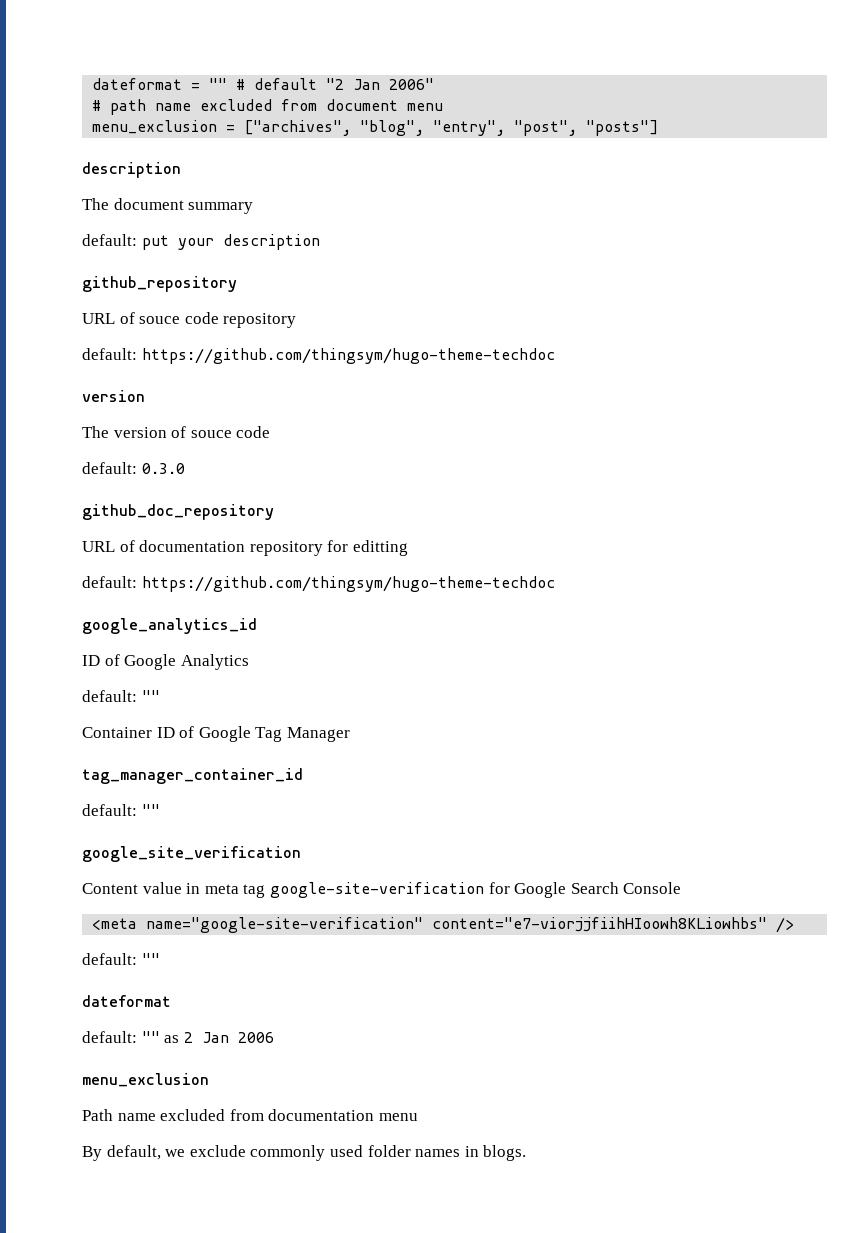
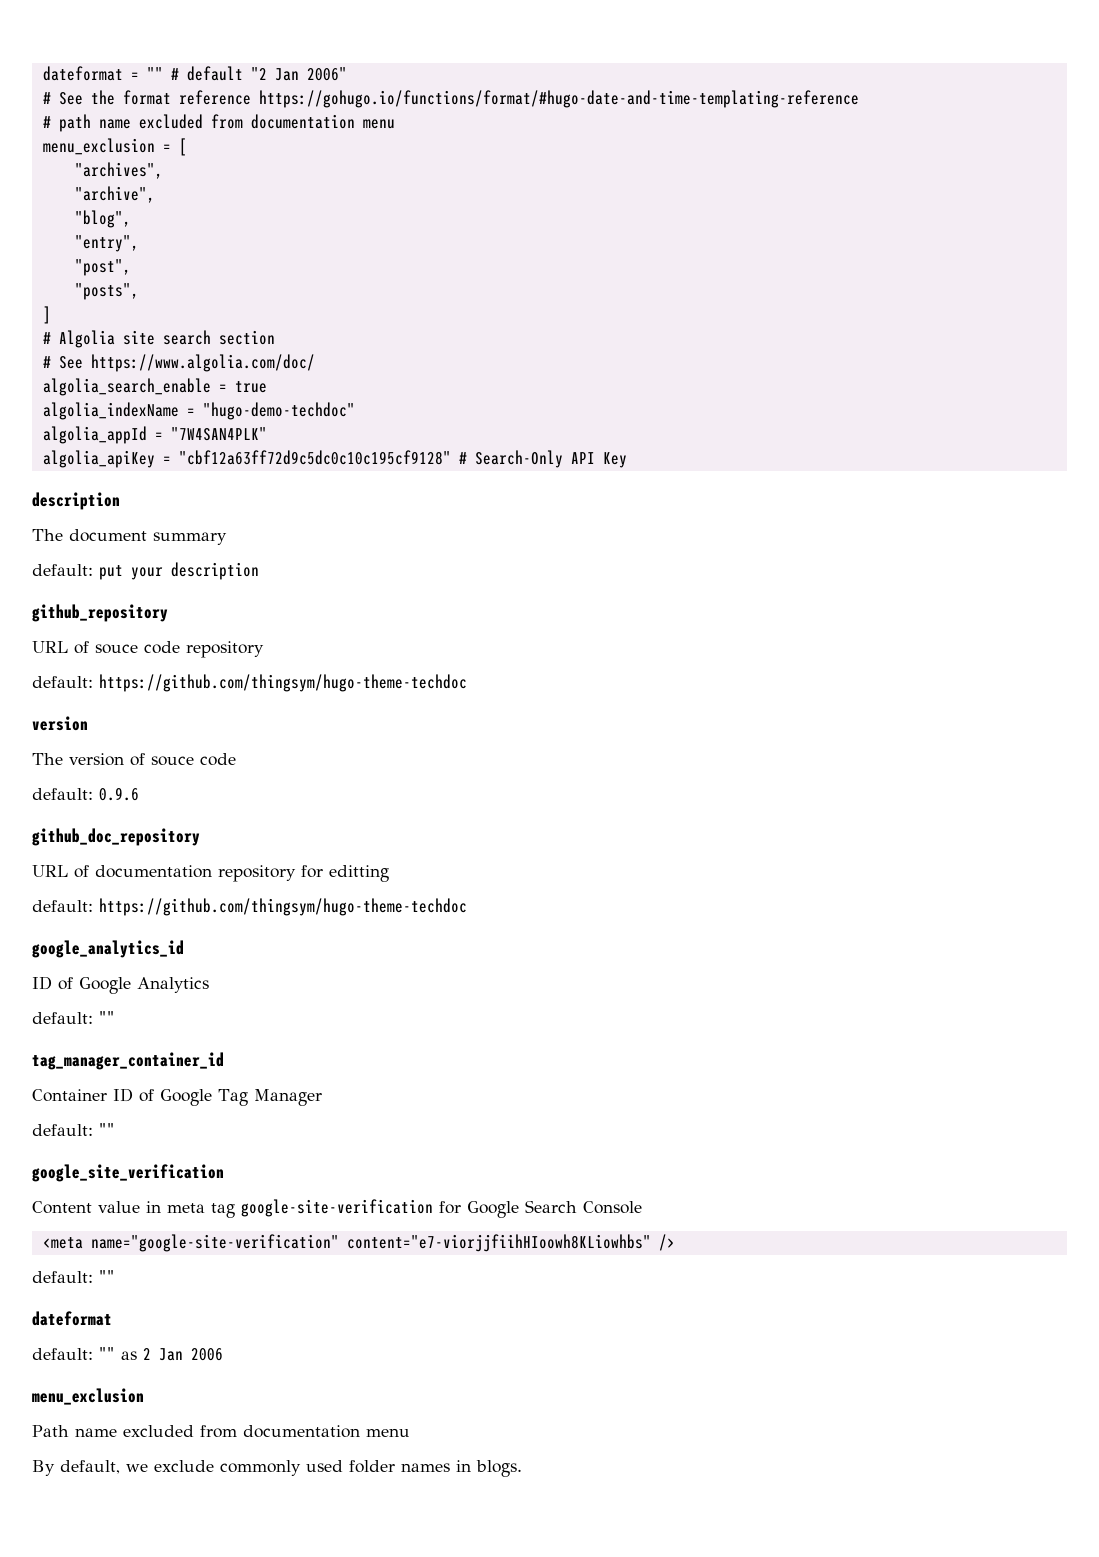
+ # See the format reference https://gohugo.io/functions/format/#hugo-date-and-time-templating-reference
- # path name excluded from document menu
+ # path name excluded from documentation menu
- menu_exclusion = ["archives", "blog", "entry", "post", "posts"]
+ menu_exclusion = [
+ "archives",
+ "archive",
+ "blog",
+ "entry",
+ "post",
+ "posts",
+ ]
+ # Algolia site search section
+ # See https://www.algolia.com/doc/
+ algolia_search_enable = true
+ algolia_indexName = "hugo-demo-techdoc"
+ algolia_appId = "7W4SAN4PLK"
+ algolia_apiKey = "cbf12a63ff72d9c5dc0c10c195cf9128" # Search-Only API Key
- default: 0.3.0
+ default: 0.9.6
+ tag_manager_container_id
- tag_manager_container_id

